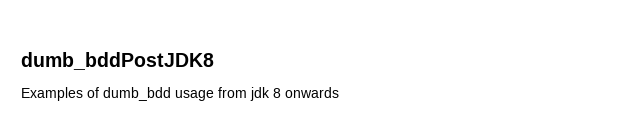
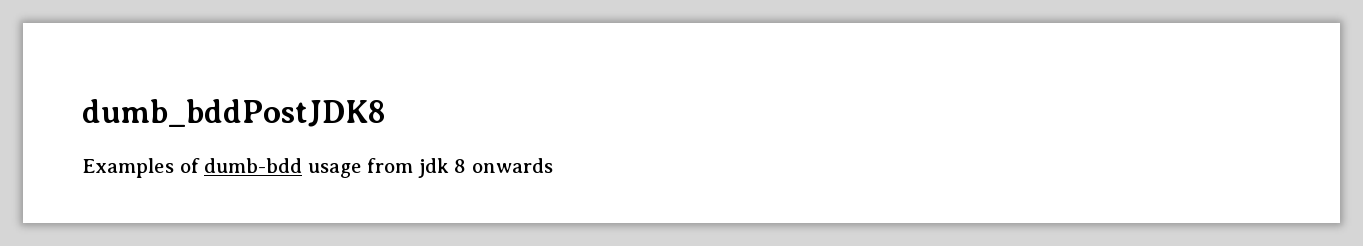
- Examples of dumb_bdd usage from jdk 8 onwards
+ Examples of dumb-bdd usage from jdk 8 onwards

